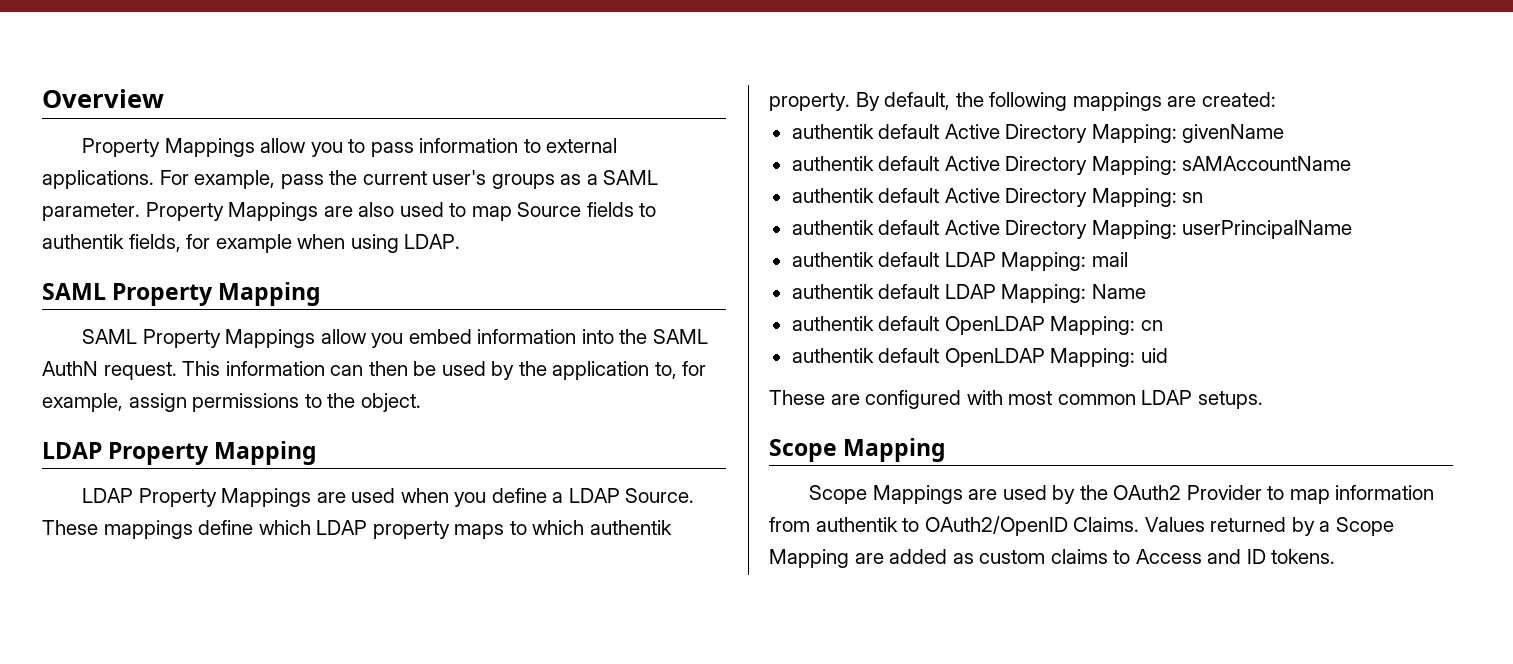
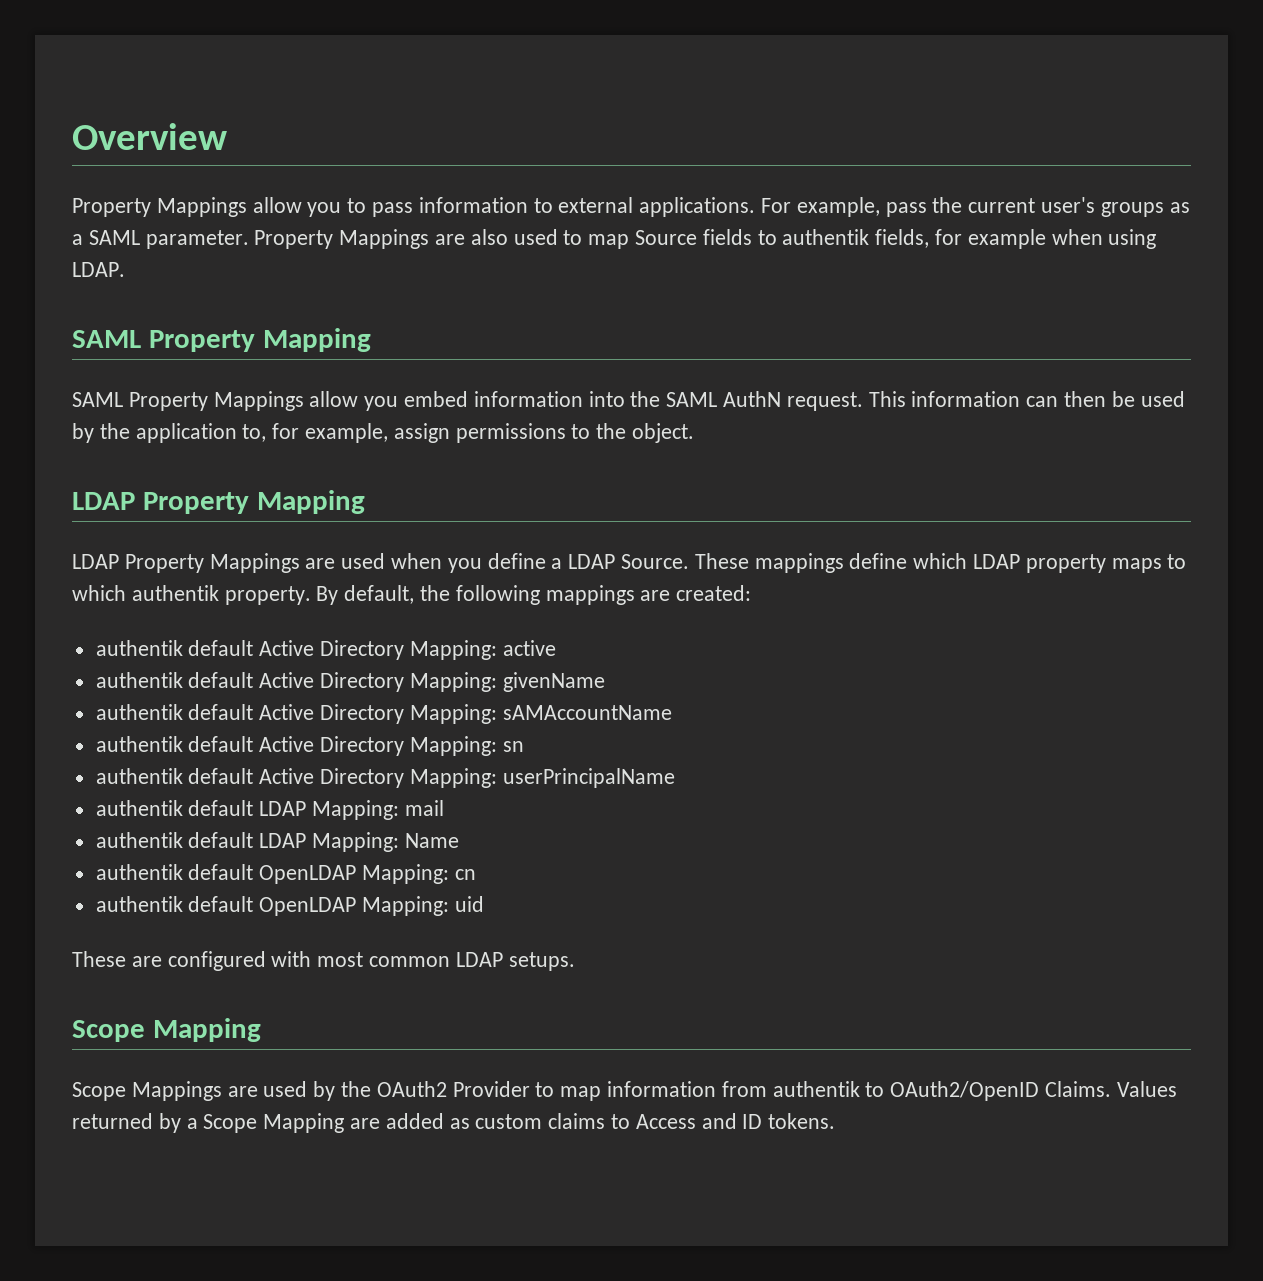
+ authentik default Active Directory Mapping: active

